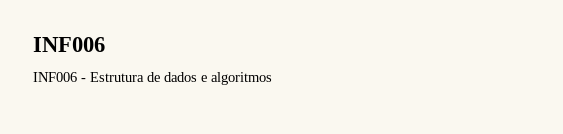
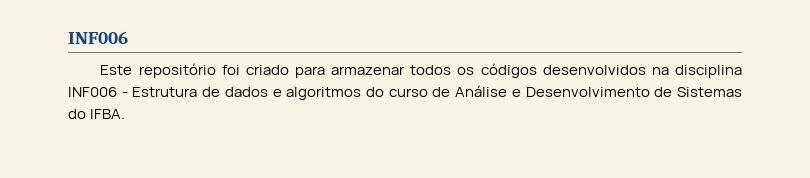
- INF006 - Estrutura de dados e algoritmos
+ Este repositório foi criado para armazenar todos os códigos desenvolvidos na disciplina INF006 - Estrutura de dados e algoritmos do curso de Análise e Desenvolvimento de Sistemas do IFBA.

